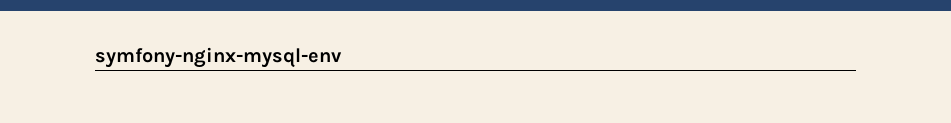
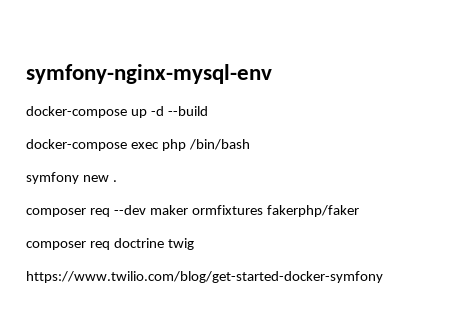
+ docker-compose up -d --build
+ docker-compose exec php /bin/bash
+ symfony new .
+ composer req --dev maker ormfixtures fakerphp/faker
+ composer req doctrine twig
+ https://www.twilio.com/blog/get-started-docker-symfony

